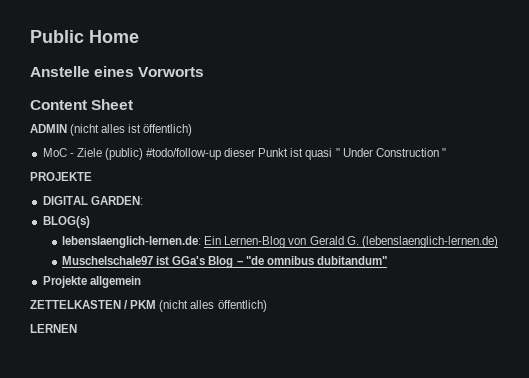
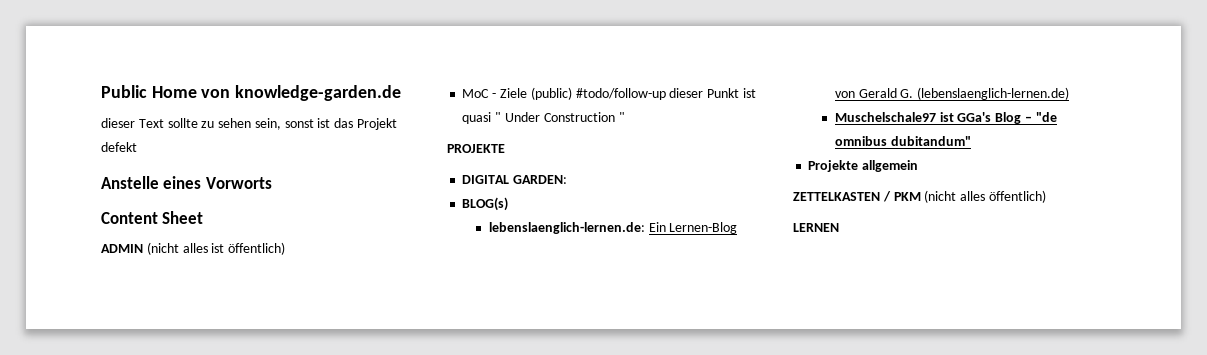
- Public Home
+ Public Home von knowledge-garden.de
+ dieser Text sollte zu sehen sein, sonst ist das Projekt defekt

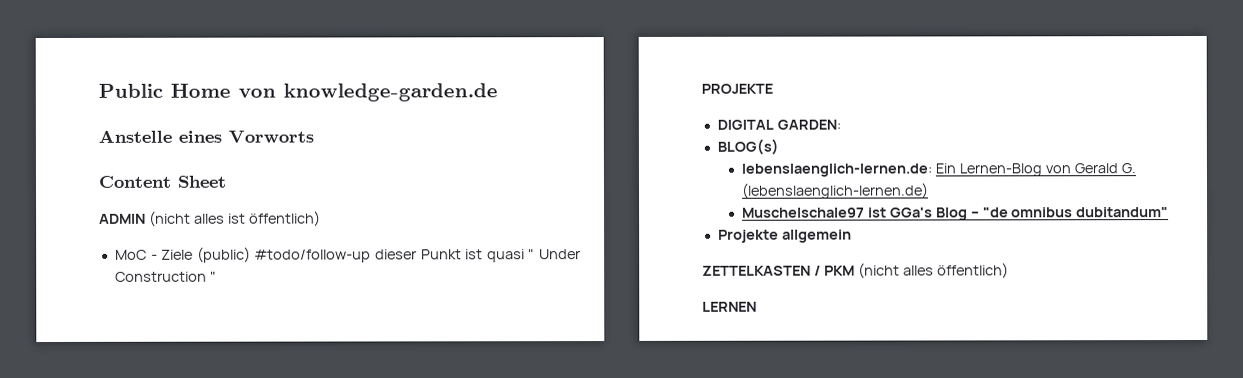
- dieser Text sollte zu sehen sein, sonst ist das Projekt defekt

